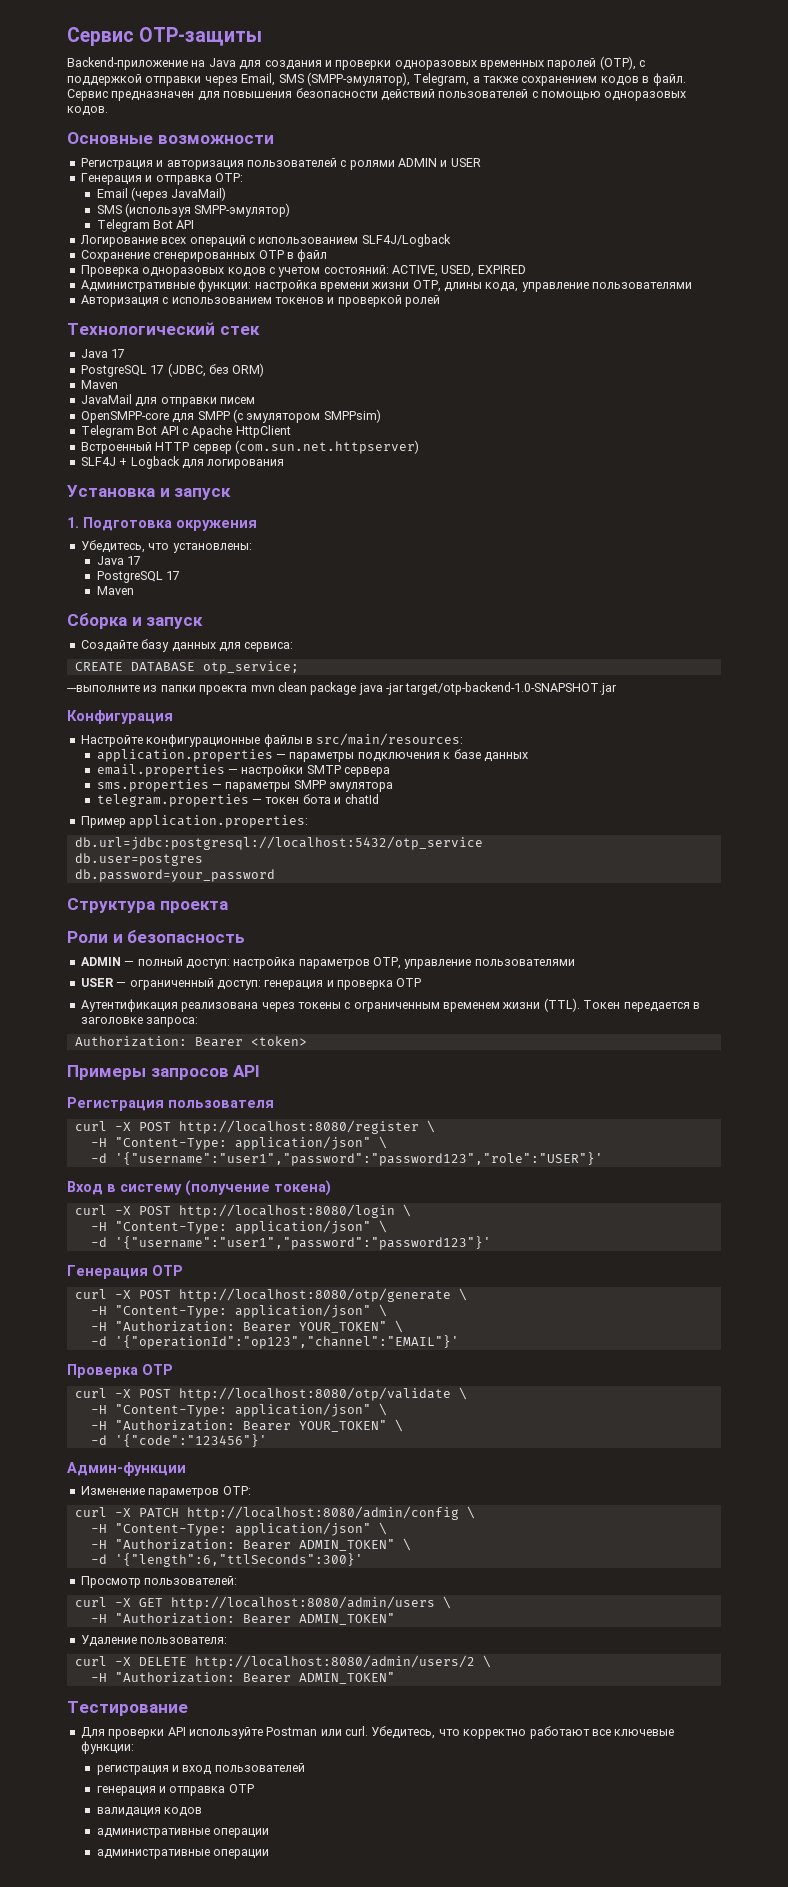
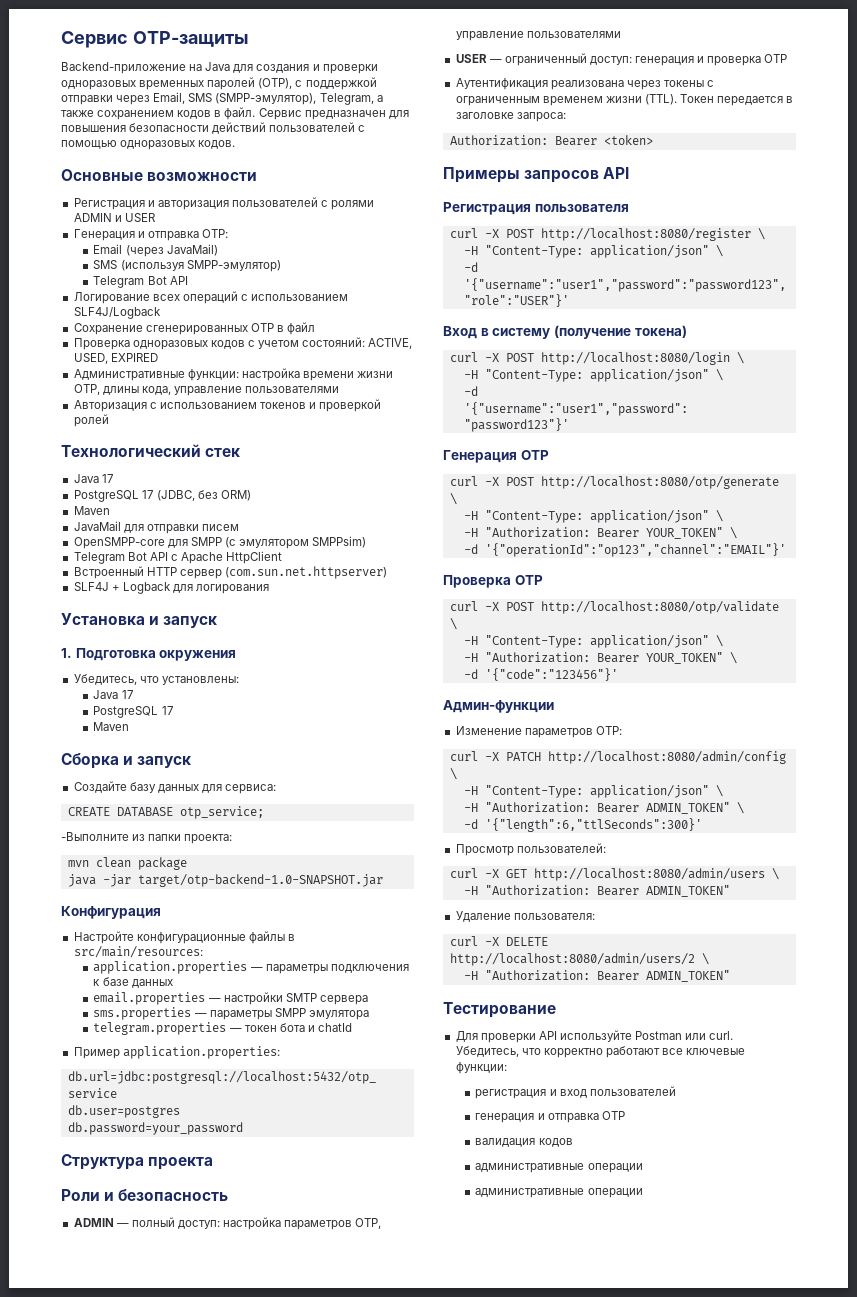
- ---выполните из папки проекта mvn clean package java -jar target/otp-backend-1.0-SNAPSHOT.jar
+ -Выполните из папки проекта:
+ mvn clean package
+ java -jar target/otp-backend-1.0-SNAPSHOT.jar

